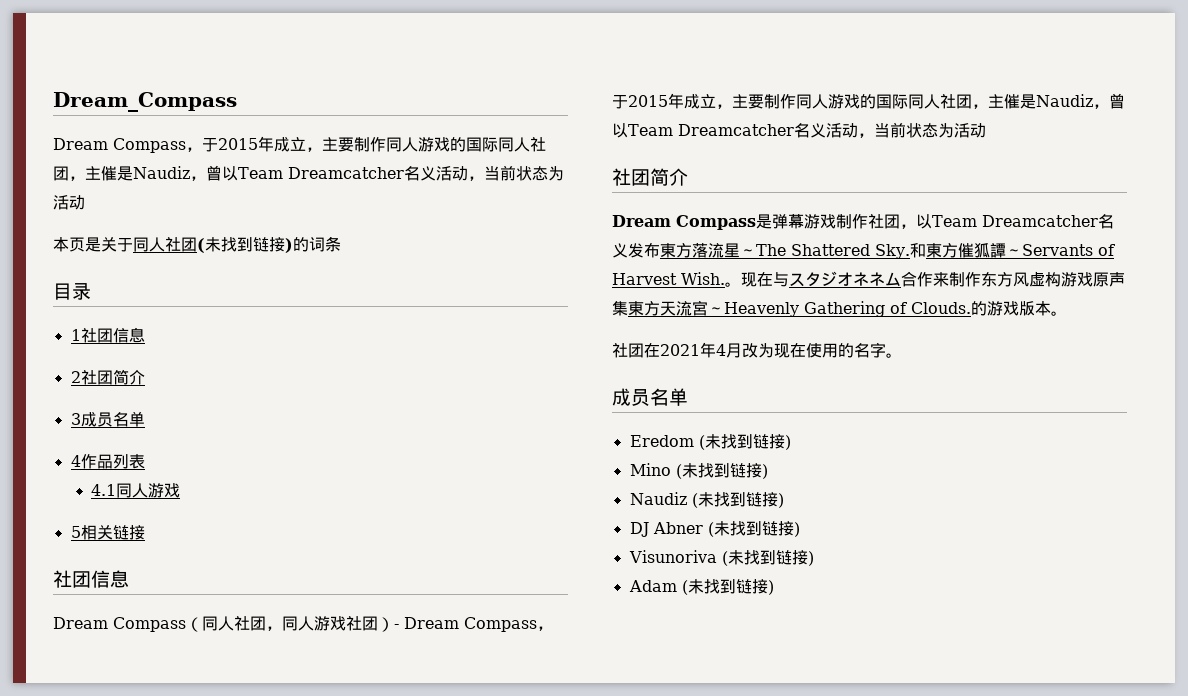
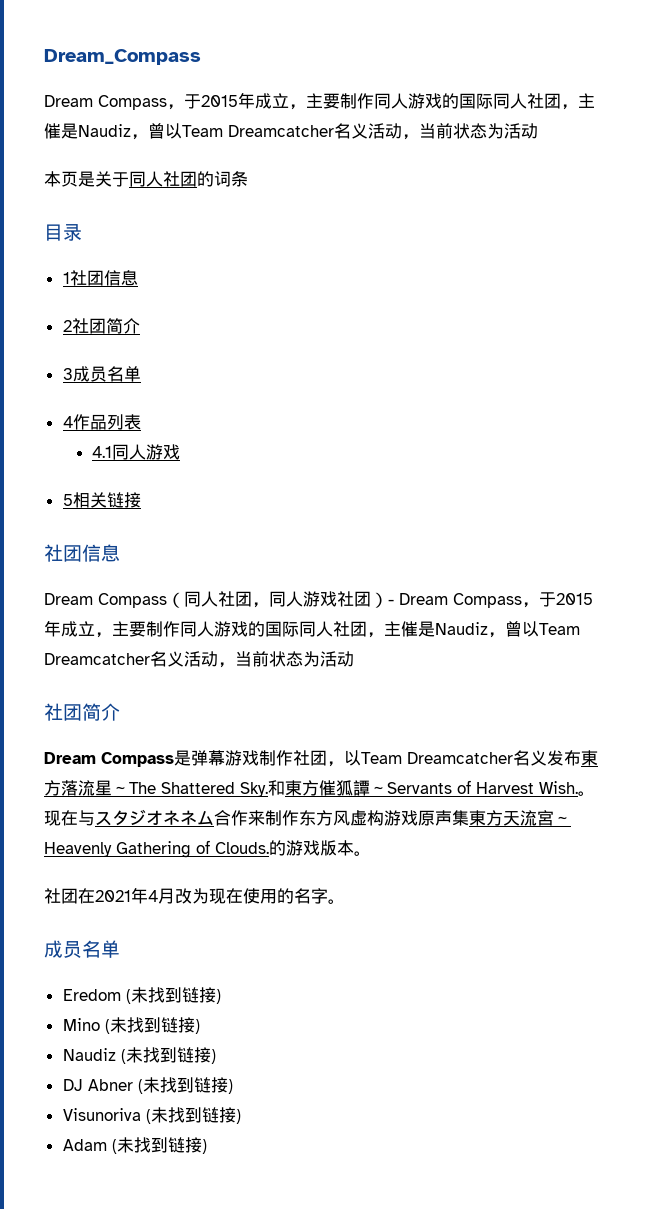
- 本页是关于同人社团(未找到链接)的词条
+ 本页是关于同人社团的词条

